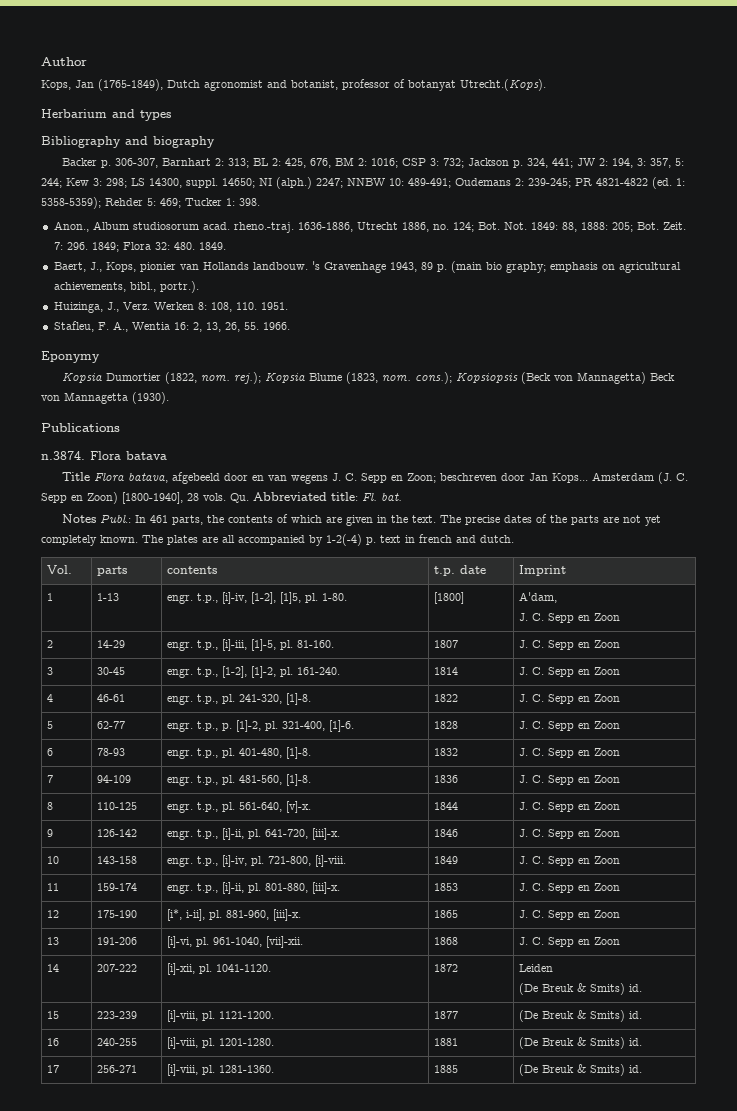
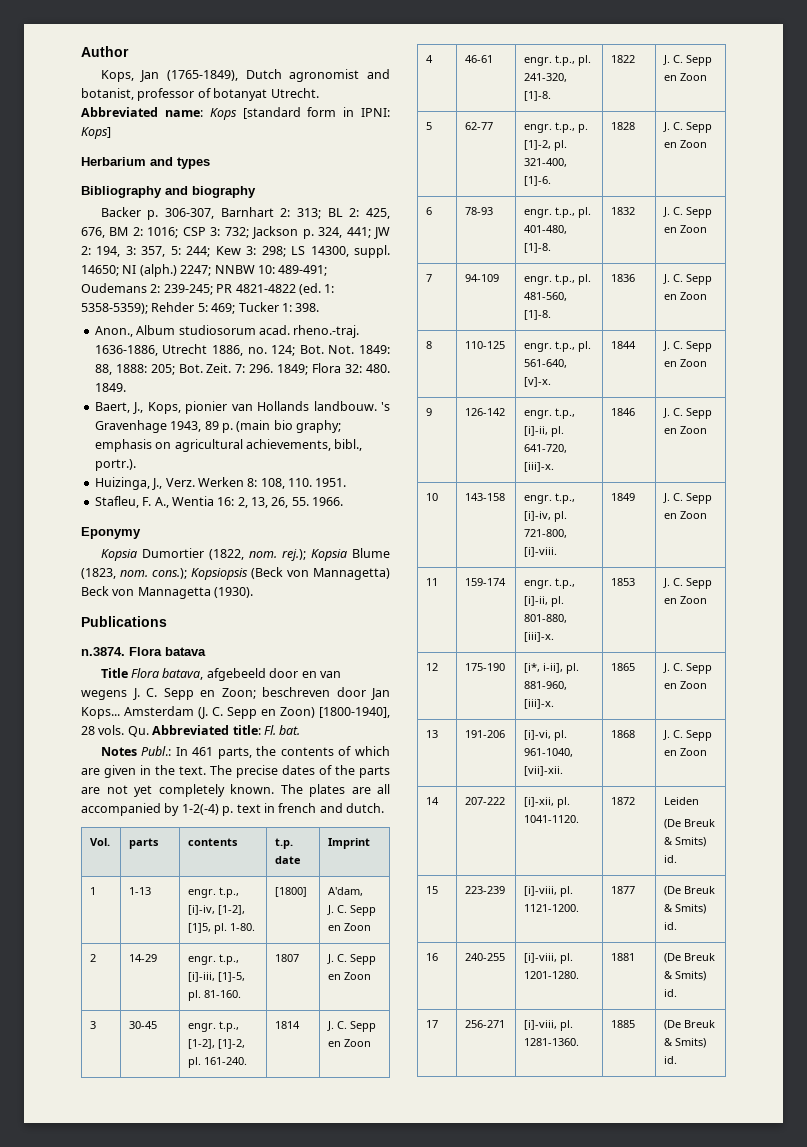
- Kops, Jan (1765-1849), Dutch agronomist and botanist, professor of botanyat Utrecht.(Kops).
+ Kops, Jan (1765-1849), Dutch agronomist and botanist, professor of botanyat Utrecht. Abbreviated name: Kops [standard form in IPNI: Kops]

